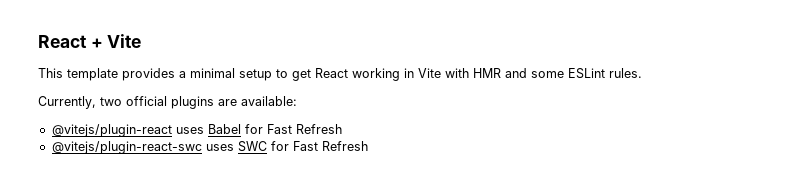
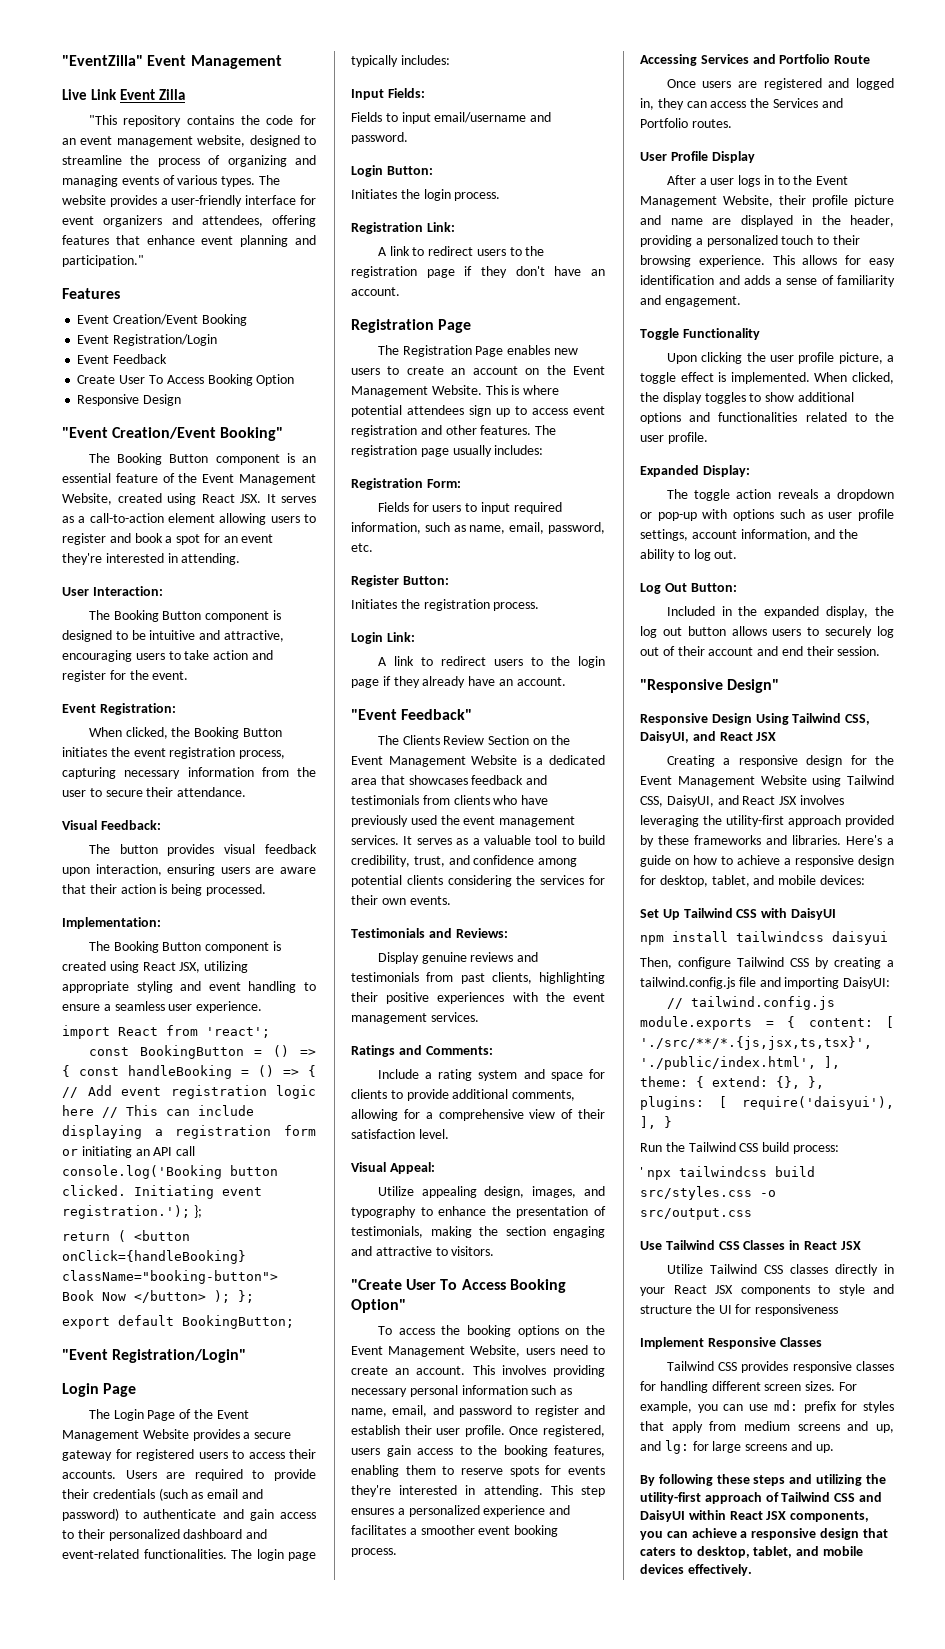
- React + Vite
- This template provides a minimal setup to get React working in Vite with HMR and some ESLint rules.
- Currently, two official plugins are available:
- @vitejs/plugin-react uses Babel for Fast Refresh
- @vitejs/plugin-react-swc uses SWC for Fast Refresh
+ "EventZilla" Event Management
+ Live Link Event Zilla
+ "This repository contains the code for an event management website, designed to streamline the process of organizing and managing events of various types. The website provides a user-friendly interface for event organizers and attendees, offering features that enhance event planning and participation."
+ Features
+ Event Creation/Event Booking
+ Event Registration/Login
+ Event Feedback
+ Create User To Access Booking Option
+ Responsive Design
+ "Event Creation/Event Booking"
+ The Booking Button component is an essential feature of the Event Management Website, created using React JSX. It serves as a call-to-action element allowing users to register and book a spot for an event they're interested in attending.
+ User Interaction:
+ The Booking Button component is designed to be intuitive and attractive, encouraging users to take action and register for the event.
+ Event Registration:
+ When clicked, the Booking Button initiates the event registration process, capturing necessary information from the user to secure their attendance.
+ Visual Feedback:
+ The button provides visual feedback upon interaction, ensuring users are aware that their action is being processed.
+ Implementation:
+ The Booking Button component is created using React JSX, utilizing appropriate styling and event handling to ensure a seamless user experience.
+ import React from 'react';
+ const BookingButton = () => { const handleBooking = () => { // Add event registration logic here // This can include displaying a registration form or initiating an API call console.log('Booking button clicked. Initiating event registration.'); };
+ return ( <button onClick={handleBooking} className="booking-button"> Book Now </button> ); };
+ export default BookingButton;
+ "Event Registration/Login"
+ Login Page
+ The Login Page of the Event Management Website provides a secure gateway for registered users to access their accounts. Users are required to provide their credentials (such as email and password) to authenticate and gain access to their personalized dashboard and event-related functionalities. The login page typically includes:
+ Input Fields:
+ Fields to input email/username and password.
+ Login Button:
+ Initiates the login process.
+ Registration Link:
+ A link to redirect users to the registration page if they don't have an account.
+ Registration Page
+ The Registration Page enables new users to create an account on the Event Management Website. This is where potential attendees sign up to access event registration and other features. The registration page usually includes:
+ Registration Form:
+ Fields for users to input required information, such as name, email, password, etc.
+ Register Button:
+ Initiates the registration process.
+ Login Link:
+ A link to redirect users to the login page if they already have an account.
+ "Event Feedback"
+ The Clients Review Section on the Event Management Website is a dedicated area that showcases feedback and testimonials from clients who have previously used the event management services. It serves as a valuable tool to build credibility, trust, and confidence among potential clients considering the services for their own events.
+ Testimonials and Reviews:
+ Display genuine reviews and testimonials from past clients, highlighting their positive experiences with the event management services.
+ Ratings and Comments:
+ Include a rating system and space for clients to provide additional comments, allowing for a comprehensive view of their satisfaction level.
+ Visual Appeal:
+ Utilize appealing design, images, and typography to enhance the presentation of testimonials, making the section engaging and attractive to visitors.
+ "Create User To Access Booking Option"
+ To access the booking options on the Event Management Website, users need to create an account. This involves providing necessary personal information such as name, email, and password to register and establish their user profile. Once registered, users gain access to the booking features, enabling them to reserve spots for events they're interested in attending. This step ensures a personalized experience and facilitates a smoother event booking process.
+ Accessing Services and Portfolio Route
+ Once users are registered and logged in, they can access the Services and Portfolio routes.
+ User Profile Display
+ After a user logs in to the Event Management Website, their profile picture and name are displayed in the header, providing a personalized touch to their browsing experience. This allows for easy identification and adds a sense of familiarity and engagement.
+ Toggle Functionality
+ Upon clicking the user profile picture, a toggle effect is implemented. When clicked, the display toggles to show additional options and functionalities related to the user profile.
+ Expanded Display:
+ The toggle action reveals a dropdown or pop-up with options such as user profile settings, account information, and the ability to log out.
+ Log Out Button:
+ Included in the expanded display, the log out button allows users to securely log out of their account and end their session.
+ "Responsive Design"
+ Responsive Design Using Tailwind CSS, DaisyUI, and React JSX
+ Creating a responsive design for the Event Management Website using Tailwind CSS, DaisyUI, and React JSX involves leveraging the utility-first approach provided by these frameworks and libraries. Here's a guide on how to achieve a responsive design for desktop, tablet, and mobile devices:
+ Set Up Tailwind CSS with DaisyUI
+ npm install tailwindcss daisyui
+ Then, configure Tailwind CSS by creating a tailwind.config.js file and importing DaisyUI:
+ // tailwind.config.js module.exports = { content: [ './src/**/*.{js,jsx,ts,tsx}', './public/index.html', ], theme: { extend: {}, }, plugins: [ require('daisyui'), ], }
+ Run the Tailwind CSS build process:
+ ' npx tailwindcss build src/styles.css -o src/output.css
+ Use Tailwind CSS Classes in React JSX
+ Utilize Tailwind CSS classes directly in your React JSX components to style and structure the UI for responsiveness
+ Implement Responsive Classes
+ Tailwind CSS provides responsive classes for handling different screen sizes. For example, you can use md: prefix for styles that apply from medium screens and up, and lg: for large screens and up.
+ By following these steps and utilizing the utility-first approach of Tailwind CSS and DaisyUI within React JSX components, you can achieve a responsive design that caters to desktop, tablet, and mobile devices effectively.

